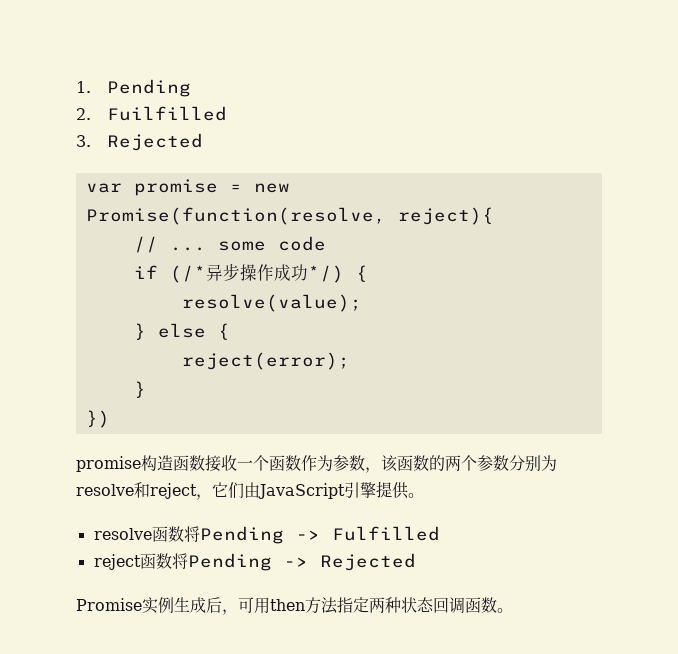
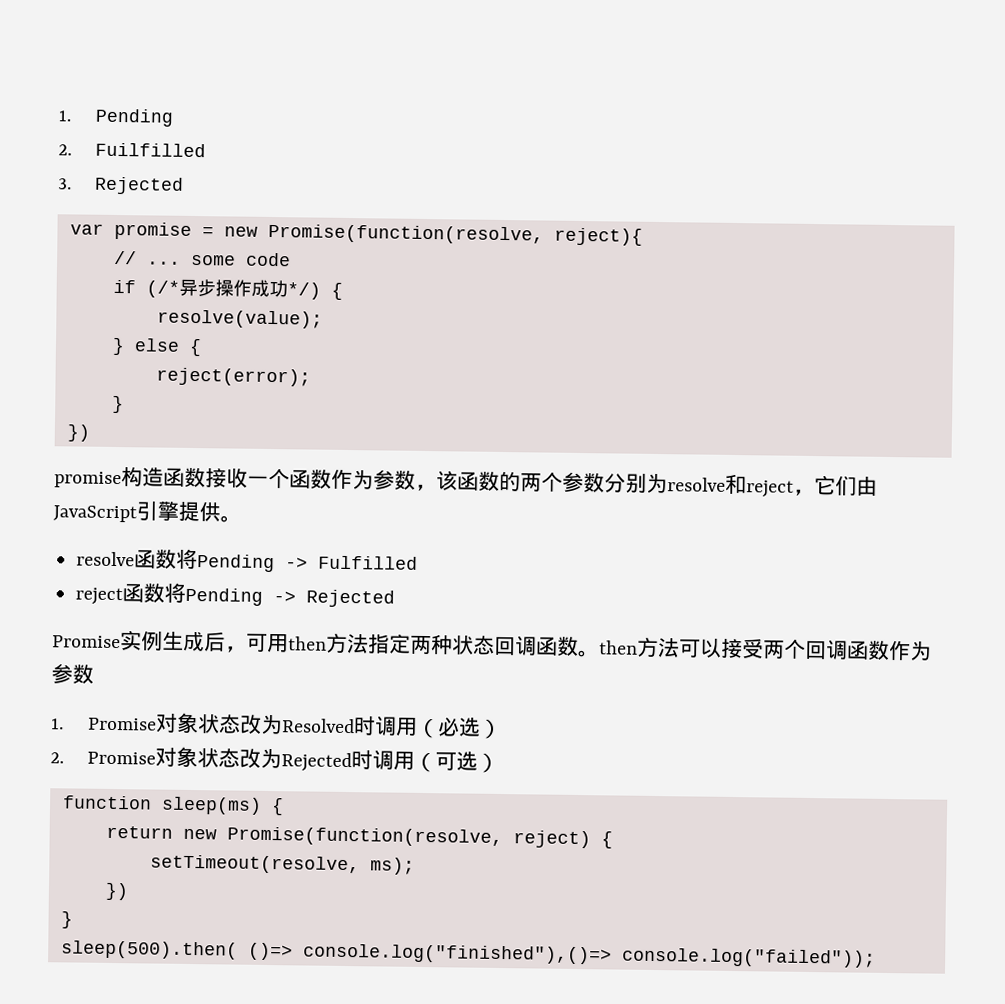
- Promise实例生成后，可用then方法指定两种状态回调函数。
+ Promise实例生成后，可用then方法指定两种状态回调函数。then方法可以接受两个回调函数作为参数
+ 1. Promise对象状态改为Resolved时调用（必选）
+ 2. Promise对象状态改为Rejected时调用（可选）
+ function sleep(ms) {
+ return new Promise(function(resolve, reject) {
+ setTimeout(resolve, ms);
+ })
+ }
+ sleep(500).then( ()=> console.log("finished"),()=> console.log("failed"));

